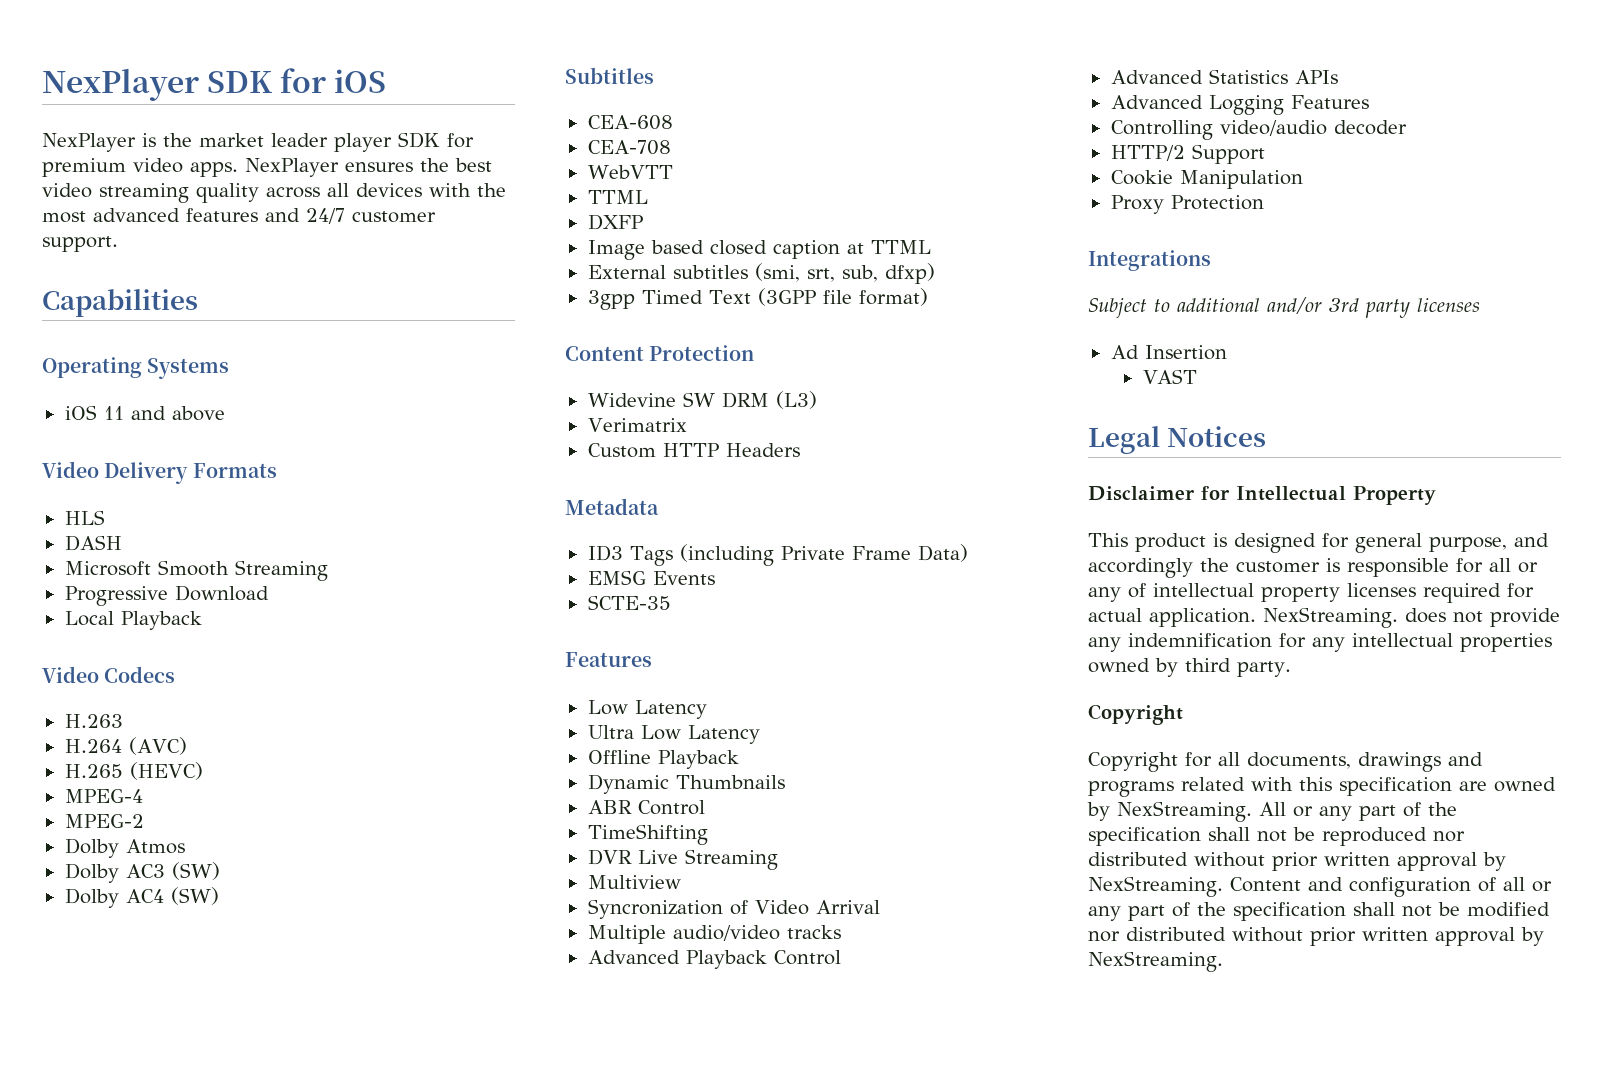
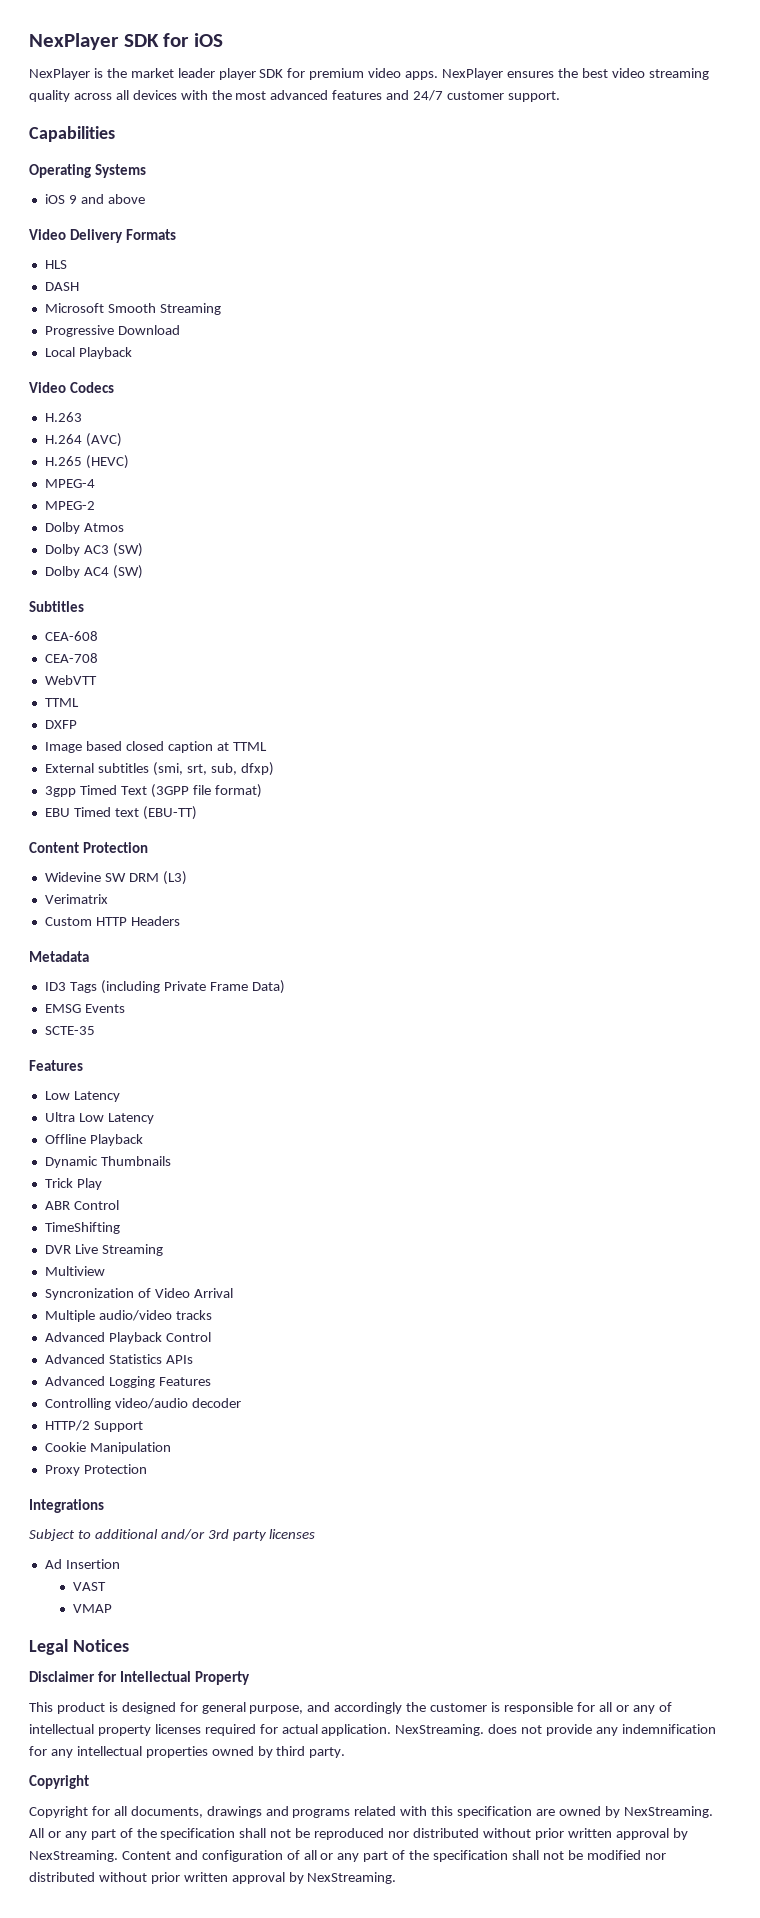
- iOS 11 and above
+ iOS 9 and above
+ EBU Timed text (EBU-TT)
+ Trick Play
+ VMAP

